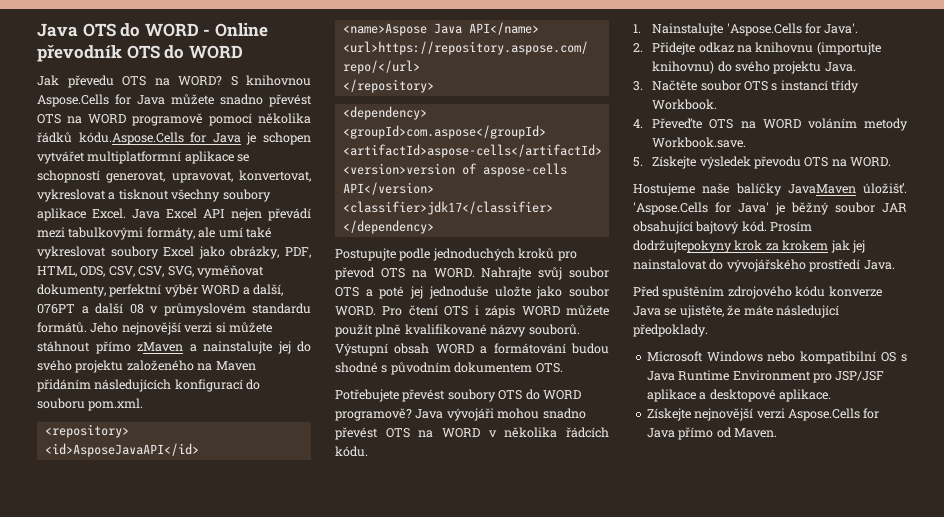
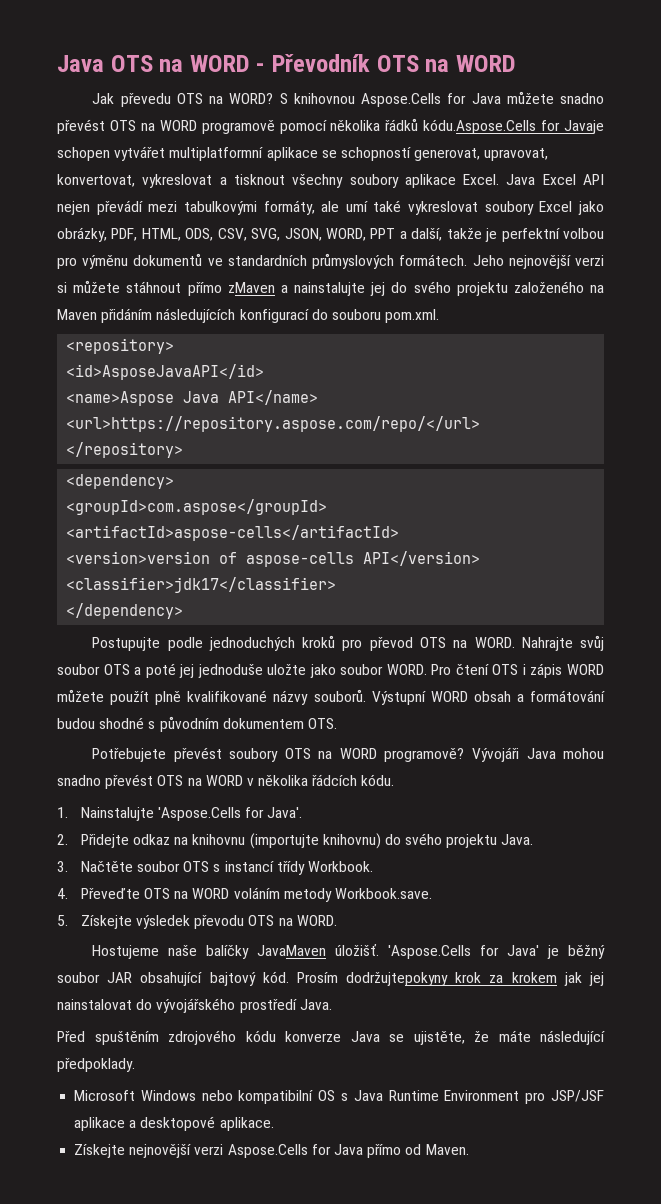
- Java OTS do WORD - Online převodník OTS do WORD
+ Java OTS na WORD - Převodník OTS na WORD
- S knihovnou Aspose.Cells for Java můžete snadno převést OTS na WORD programově pomocí několika řádků kódu.Aspose.Cells for Java je schopen vytvářet multiplatformní aplikace se schopností generovat, upravovat, konvertovat, vykreslovat a tisknout všechny soubory aplikace Excel.
+ S knihovnou Aspose.Cells for Java můžete snadno převést OTS na WORD programově pomocí několika řádků kódu.Aspose.Cells for Javaje schopen vytvářet multiplatformní aplikace se schopností generovat, upravovat, konvertovat, vykreslovat a tisknout všechny soubory aplikace Excel.
- Java Excel API nejen převádí mezi tabulkovými formáty, ale umí také vykreslovat soubory Excel jako obrázky, PDF, HTML, ODS, CSV, CSV, SVG, vyměňovat dokumenty, perfektní výběr WORD a další, 076PT a další 08 v průmyslovém standardu formátů.
+ Java Excel API nejen převádí mezi tabulkovými formáty, ale umí také vykreslovat soubory Excel jako obrázky, PDF, HTML, ODS, CSV, SVG, JSON, WORD, PPT a další, takže je perfektní volbou pro výměnu dokumentů ve standardních průmyslových formátech.
- Výstupní obsah WORD a formátování budou shodné s původním dokumentem OTS.
+ Výstupní WORD obsah a formátování budou shodné s původním dokumentem OTS.
- Potřebujete převést soubory OTS do WORD programově?
+ Potřebujete převést soubory OTS na WORD programově?
- Java vývojáři mohou snadno převést OTS na WORD v několika řádcích kódu.
+ Vývojáři Java mohou snadno převést OTS na WORD v několika řádcích kódu.

